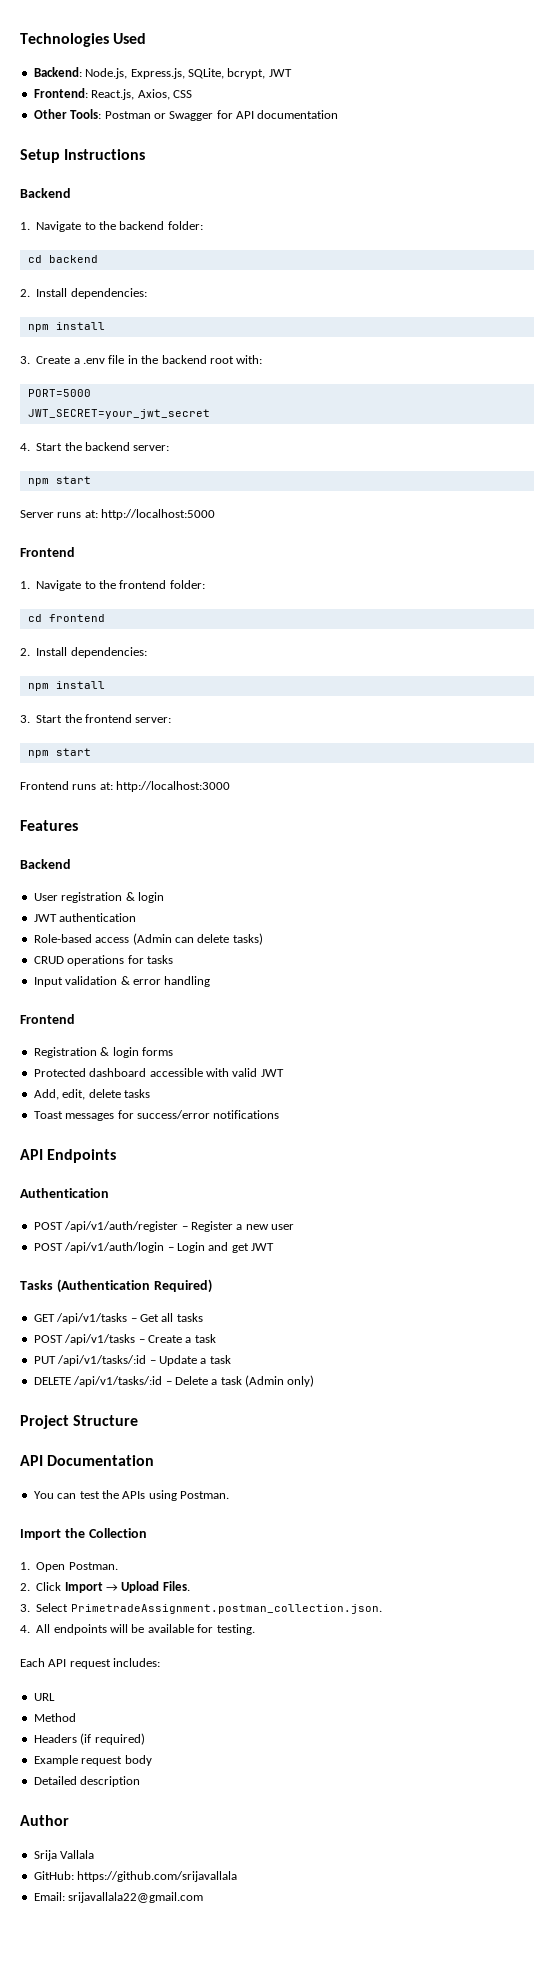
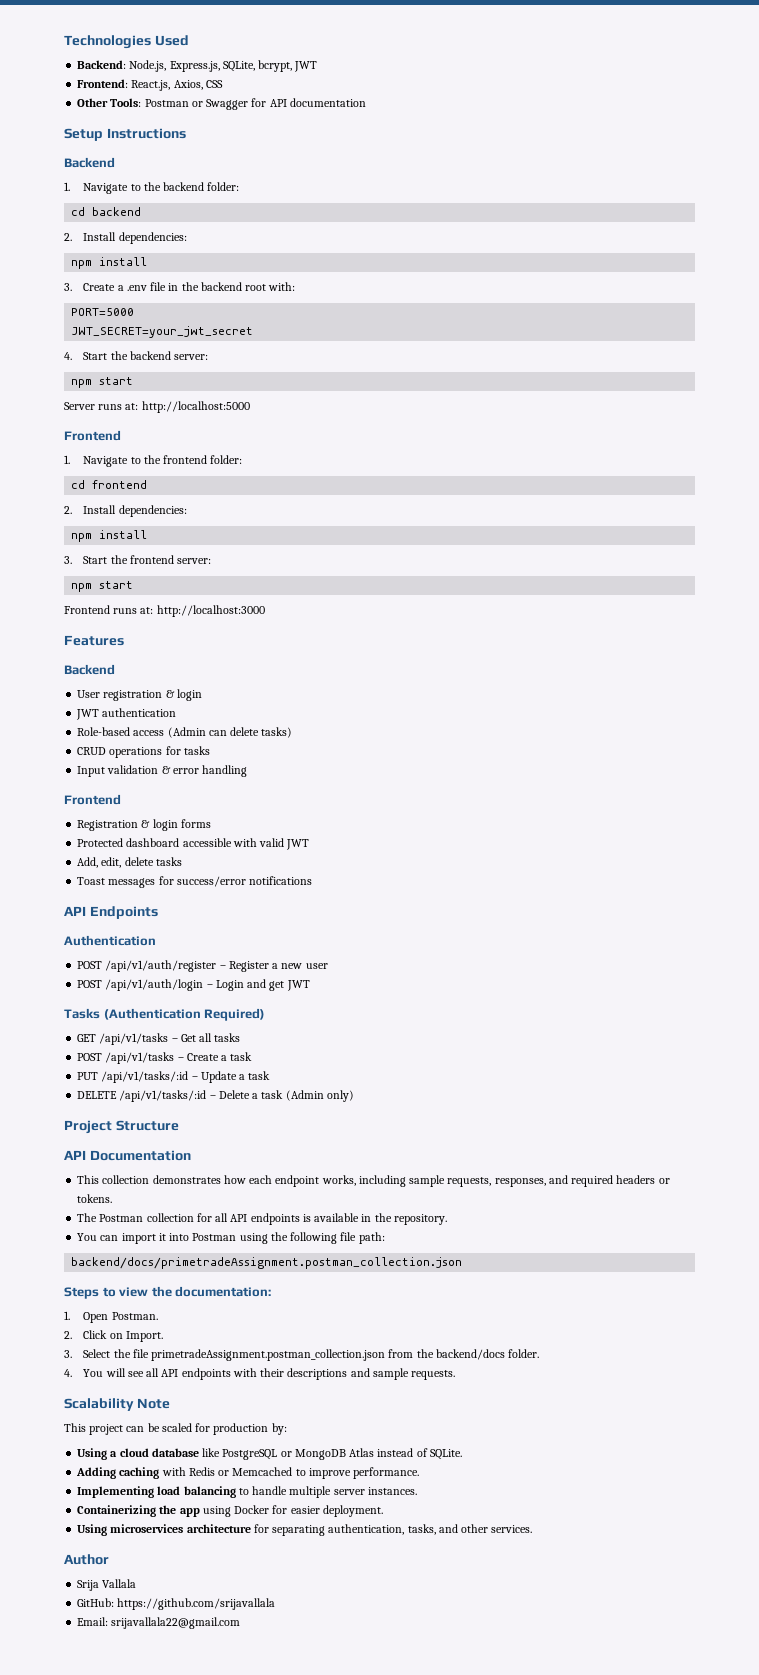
- You can test the APIs using Postman.
- Import the Collection
+ This collection demonstrates how each endpoint works, including sample requests, responses, and required headers or tokens.
+ The Postman collection for all API endpoints is available in the repository.
+ You can import it into Postman using the following file path:
+ backend/docs/primetradeAssignment.postman_collection.json
+ Steps to view the documentation:
- 2. Click Import → Upload Files.
- 3. Select PrimetradeAssignment.postman_collection.json.
- 4. All endpoints will be available for testing.
- Each API request includes:
- URL
- Method
- Headers (if required)
- Example request body
- Detailed description
+ 2. Click on Import.
+ 3. Select the file primetradeAssignment.postman_collection.json from the backend/docs folder.
+ 4. You will see all API endpoints with their descriptions and sample requests.
+ Scalability Note
+ This project can be scaled for production by:
+ Using a cloud database like PostgreSQL or MongoDB Atlas instead of SQLite.
+ Adding caching with Redis or Memcached to improve performance.
+ Implementing load balancing to handle multiple server instances.
+ Containerizing the app using Docker for easier deployment.
+ Using microservices architecture for separating authentication, tasks, and other services.

